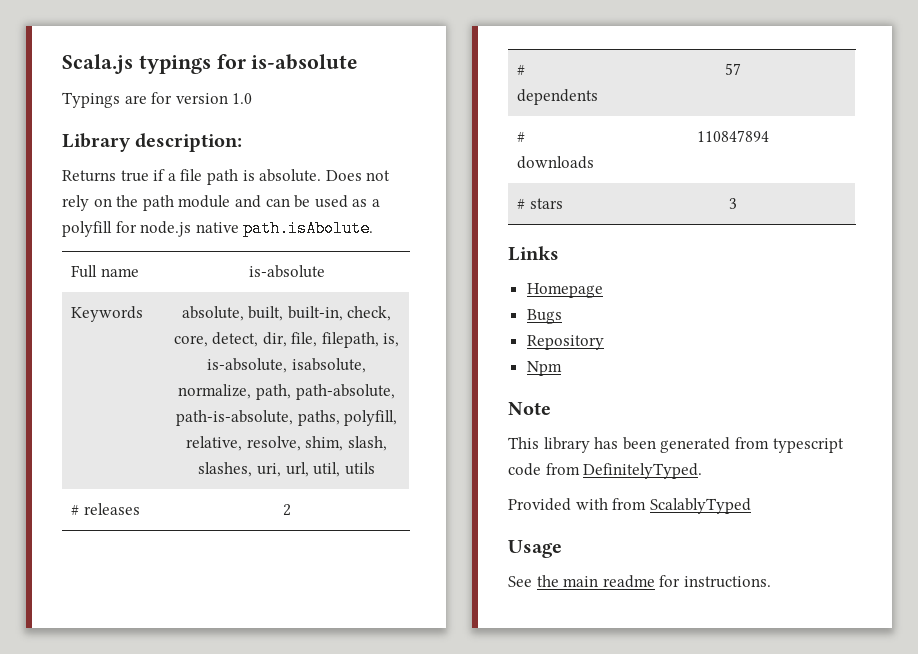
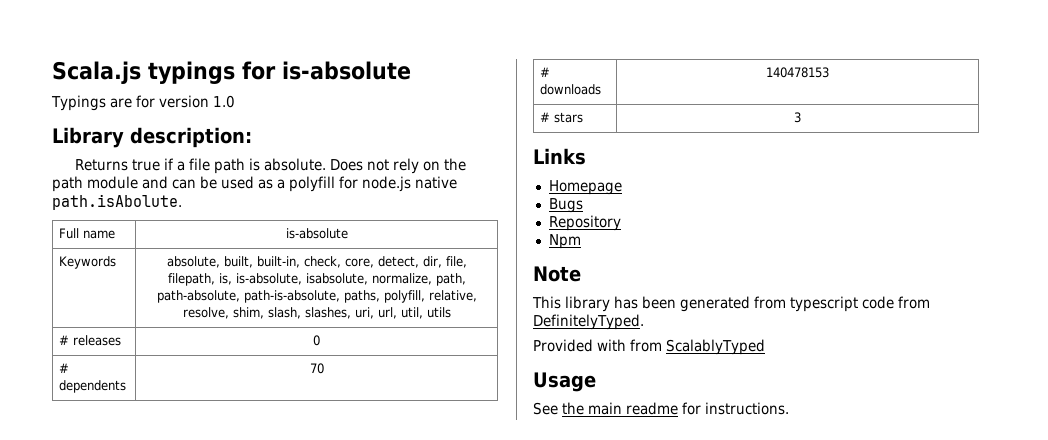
- # releases | 2
+ # releases | 0
- # dependents | 57
+ # dependents | 70
- # downloads | 110847894
+ # downloads | 140478153

